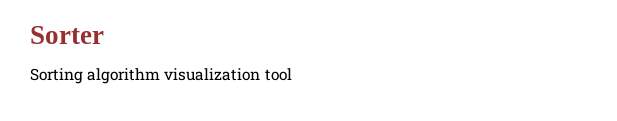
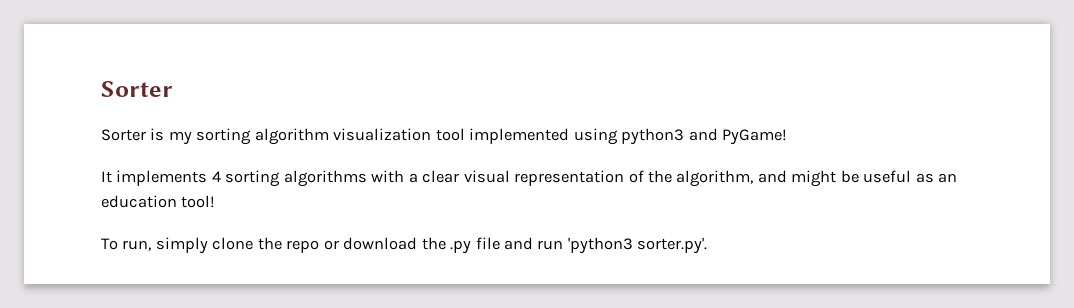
- Sorting algorithm visualization tool
+ Sorter is my sorting algorithm visualization tool implemented using python3 and PyGame!
+ It implements 4 sorting algorithms with a clear visual representation of the algorithm, and might be useful as an education tool!
+ To run, simply clone the repo or download the .py file and run 'python3 sorter.py'.

